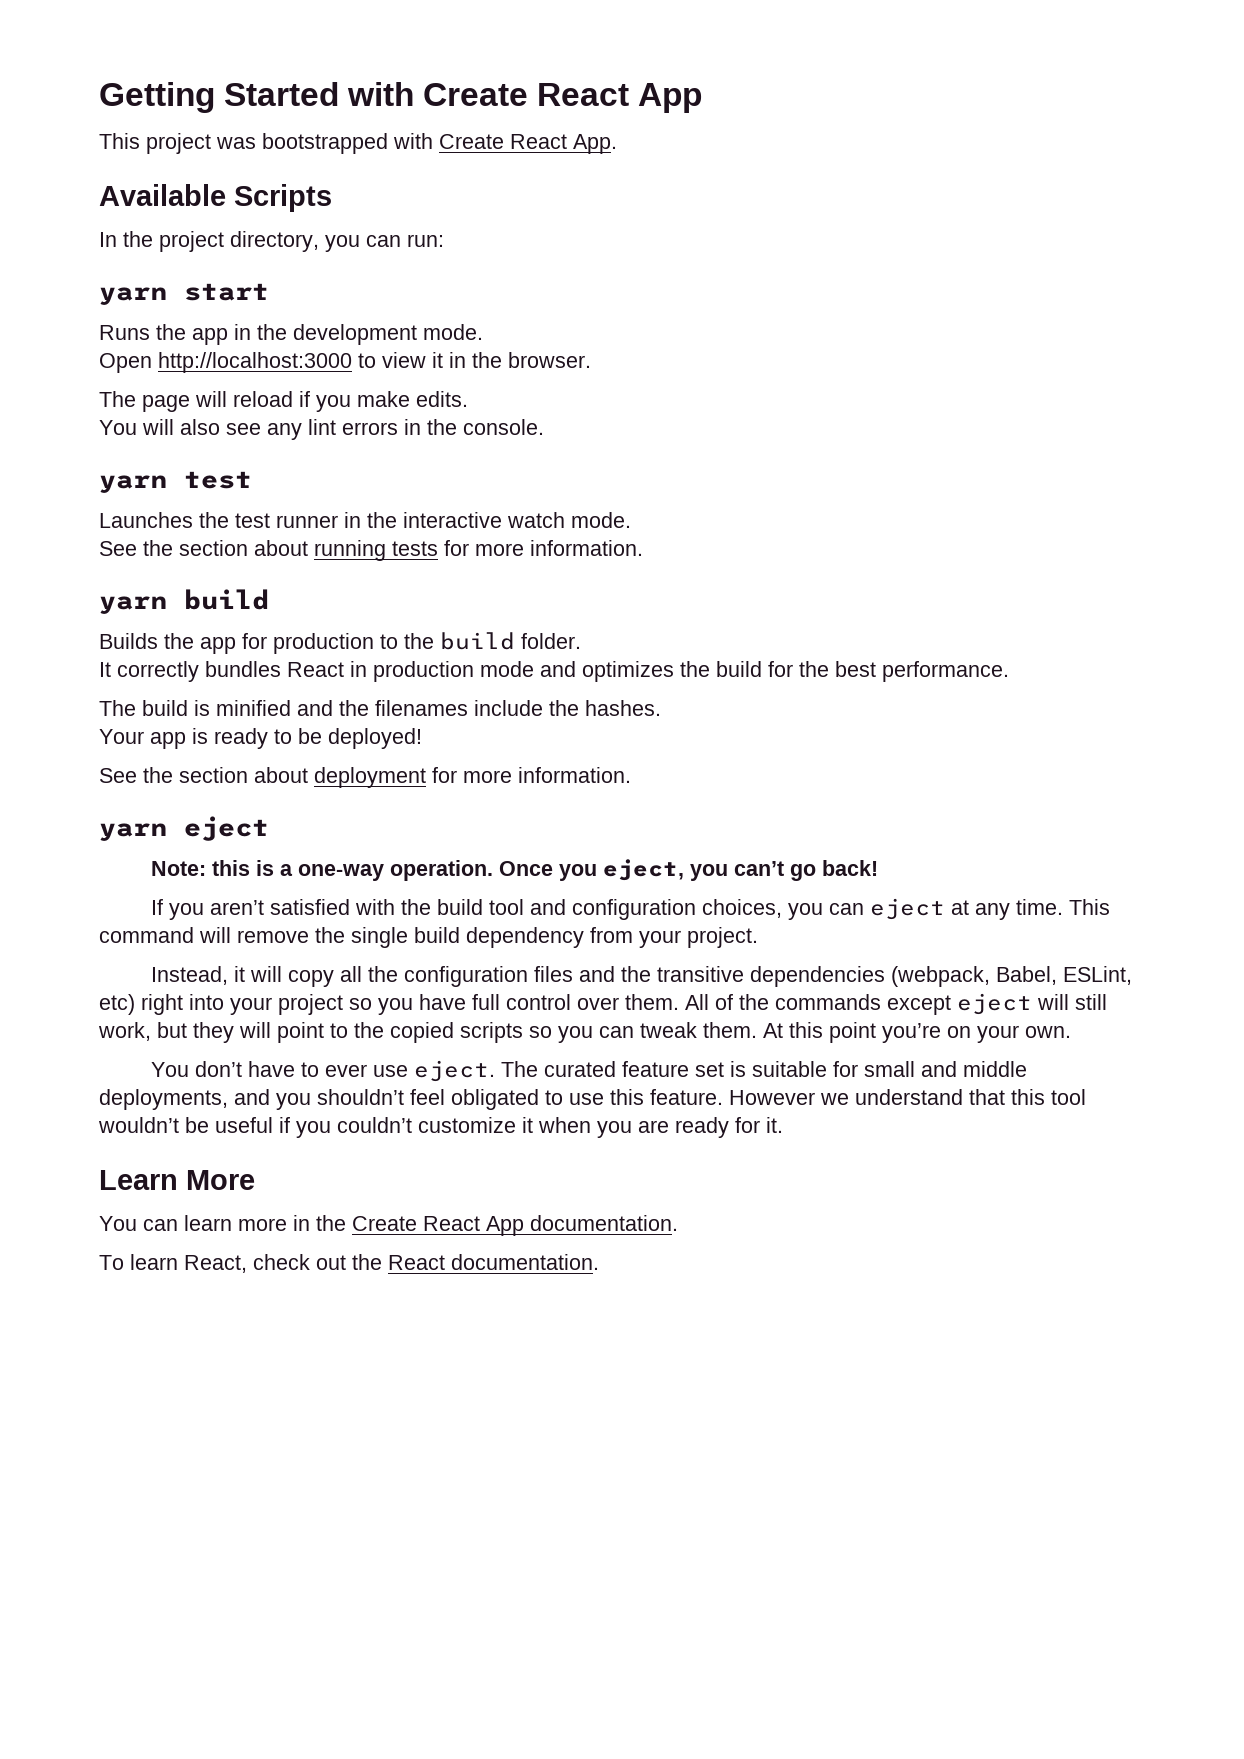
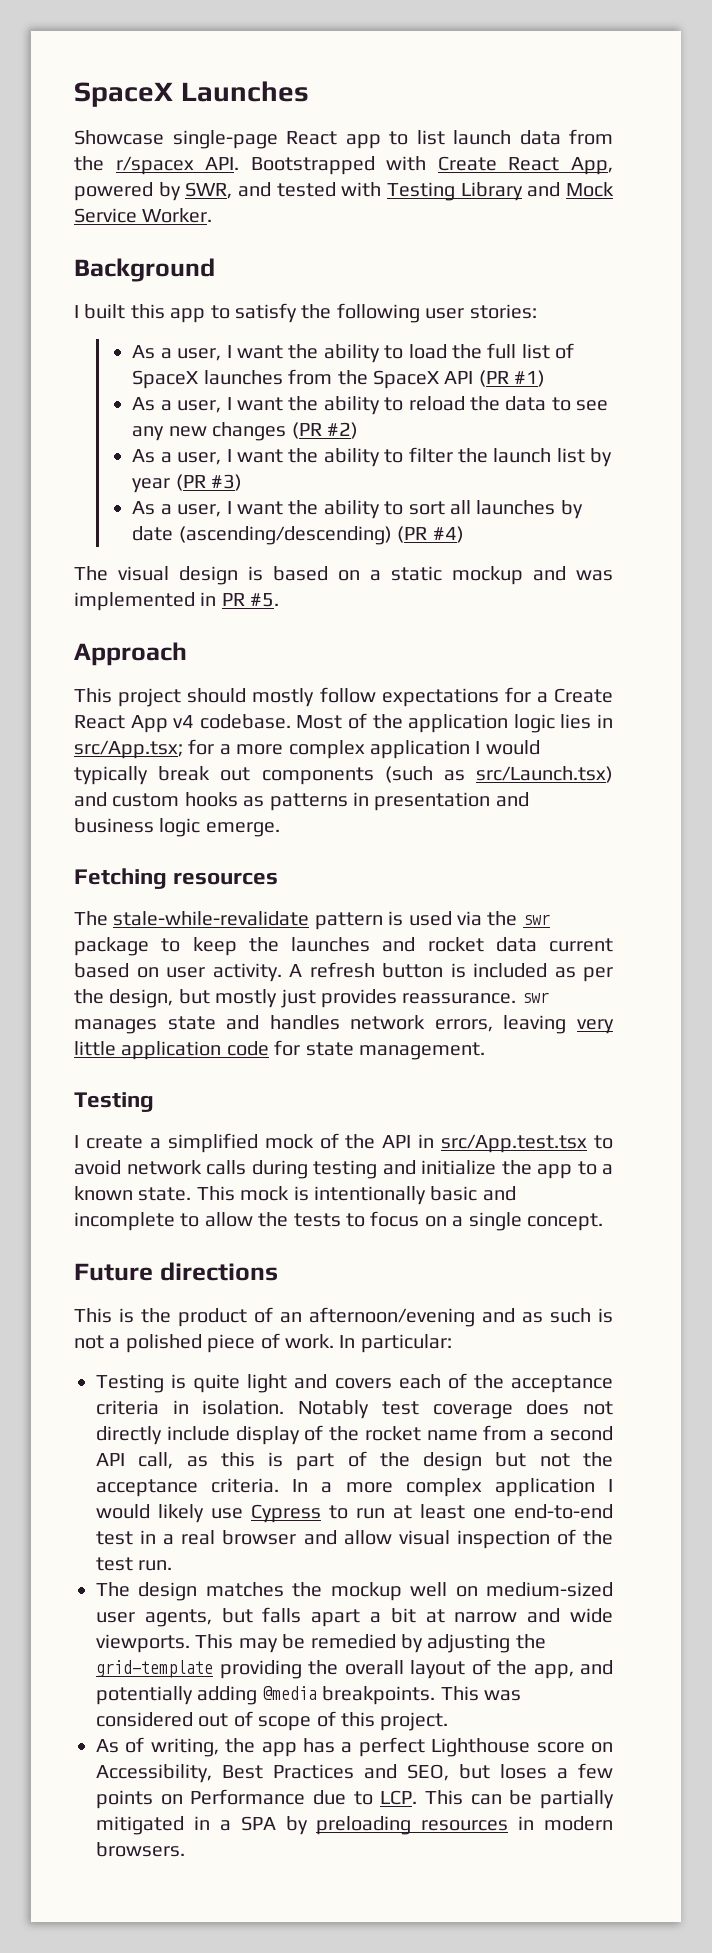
- Getting Started with Create React App
- This project was bootstrapped with Create React App.
- Available Scripts
- In the project directory, you can run:
- yarn start
- Runs the app in the development mode.
- Open http://localhost:3000 to view it in the browser.
- The page will reload if you make edits.
- You will also see any lint errors in the console.
- yarn test
- Launches the test runner in the interactive watch mode.
- See the section about running tests for more information.
- yarn build
- Builds the app for production to the build folder.
- It correctly bundles React in production mode and optimizes the build for the best performance.
- The build is minified and the filenames include the hashes.
- Your app is ready to be deployed!
- See the section about deployment for more information.
- yarn eject
- Note: this is a one-way operation. Once you eject, you can’t go back!
- If you aren’t satisfied with the build tool and configuration choices, you can eject at any time. This command will remove the single build dependency from your project.
- Instead, it will copy all the configuration files and the transitive dependencies (webpack, Babel, ESLint, etc) right into your project so you have full control over them. All of the commands except eject will still work, but they will point to the copied scripts so you can tweak them. At this point you’re on your own.
- You don’t have to ever use eject. The curated feature set is suitable for small and middle deployments, and you shouldn’t feel obligated to use this feature. However we understand that this tool wouldn’t be useful if you couldn’t customize it when you are ready for it.
- Learn More
- You can learn more in the Create React App documentation.
- To learn React, check out the React documentation.
+ SpaceX Launches
+ Showcase single-page React app to list launch data from the r/spacex API. Bootstrapped with Create React App, powered by SWR, and tested with Testing Library and Mock Service Worker.
+ Background
+ I built this app to satisfy the following user stories:
+ As a user, I want the ability to load the full list of SpaceX launches from the SpaceX API (PR #1)
+ As a user, I want the ability to reload the data to see any new changes (PR #2)
+ As a user, I want the ability to filter the launch list by year (PR #3)
+ As a user, I want the ability to sort all launches by date (ascending/descending) (PR #4)
+ The visual design is based on a static mockup and was implemented in PR #5.
+ Approach
+ This project should mostly follow expectations for a Create React App v4 codebase. Most of the application logic lies in src/App.tsx; for a more complex application I would typically break out components (such as src/Launch.tsx) and custom hooks as patterns in presentation and business logic emerge.
+ Fetching resources
+ The stale-while-revalidate pattern is used via the swr package to keep the launches and rocket data current based on user activity. A refresh button is included as per the design, but mostly just provides reassurance. swr manages state and handles network errors, leaving very little application code for state management.
+ Testing
+ I create a simplified mock of the API in src/App.test.tsx to avoid network calls during testing and initialize the app to a known state. This mock is intentionally basic and incomplete to allow the tests to focus on a single concept.
+ Future directions
+ This is the product of an afternoon/evening and as such is not a polished piece of work. In particular:
+ Testing is quite light and covers each of the acceptance criteria in isolation. Notably test coverage does not directly include display of the rocket name from a second API call, as this is part of the design but not the acceptance criteria. In a more complex application I would likely use Cypress to run at least one end-to-end test in a real browser and allow visual inspection of the test run.
+ The design matches the mockup well on medium-sized user agents, but falls apart a bit at narrow and wide viewports. This may be remedied by adjusting the grid-template providing the overall layout of the app, and potentially adding @media breakpoints. This was considered out of scope of this project.
+ As of writing, the app has a perfect Lighthouse score on Accessibility, Best Practices and SEO, but loses a few points on Performance due to LCP. This can be partially mitigated in a SPA by preloading resources in modern browsers.

